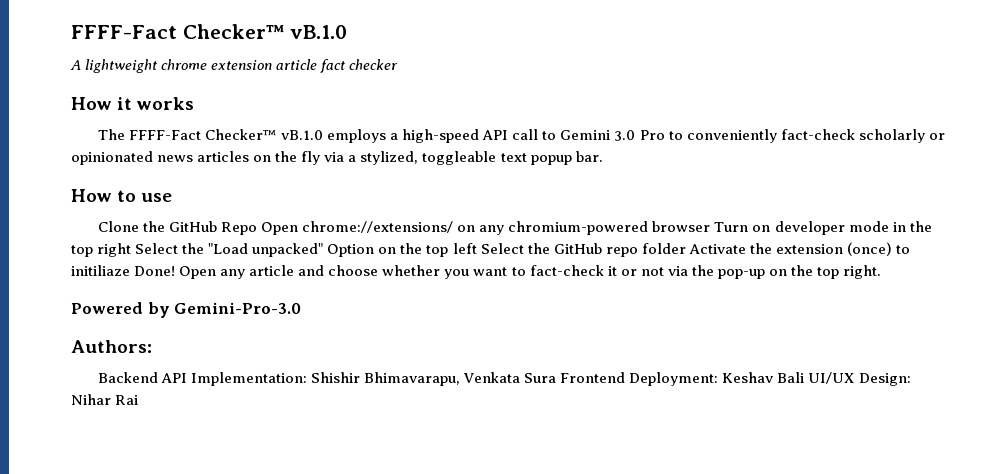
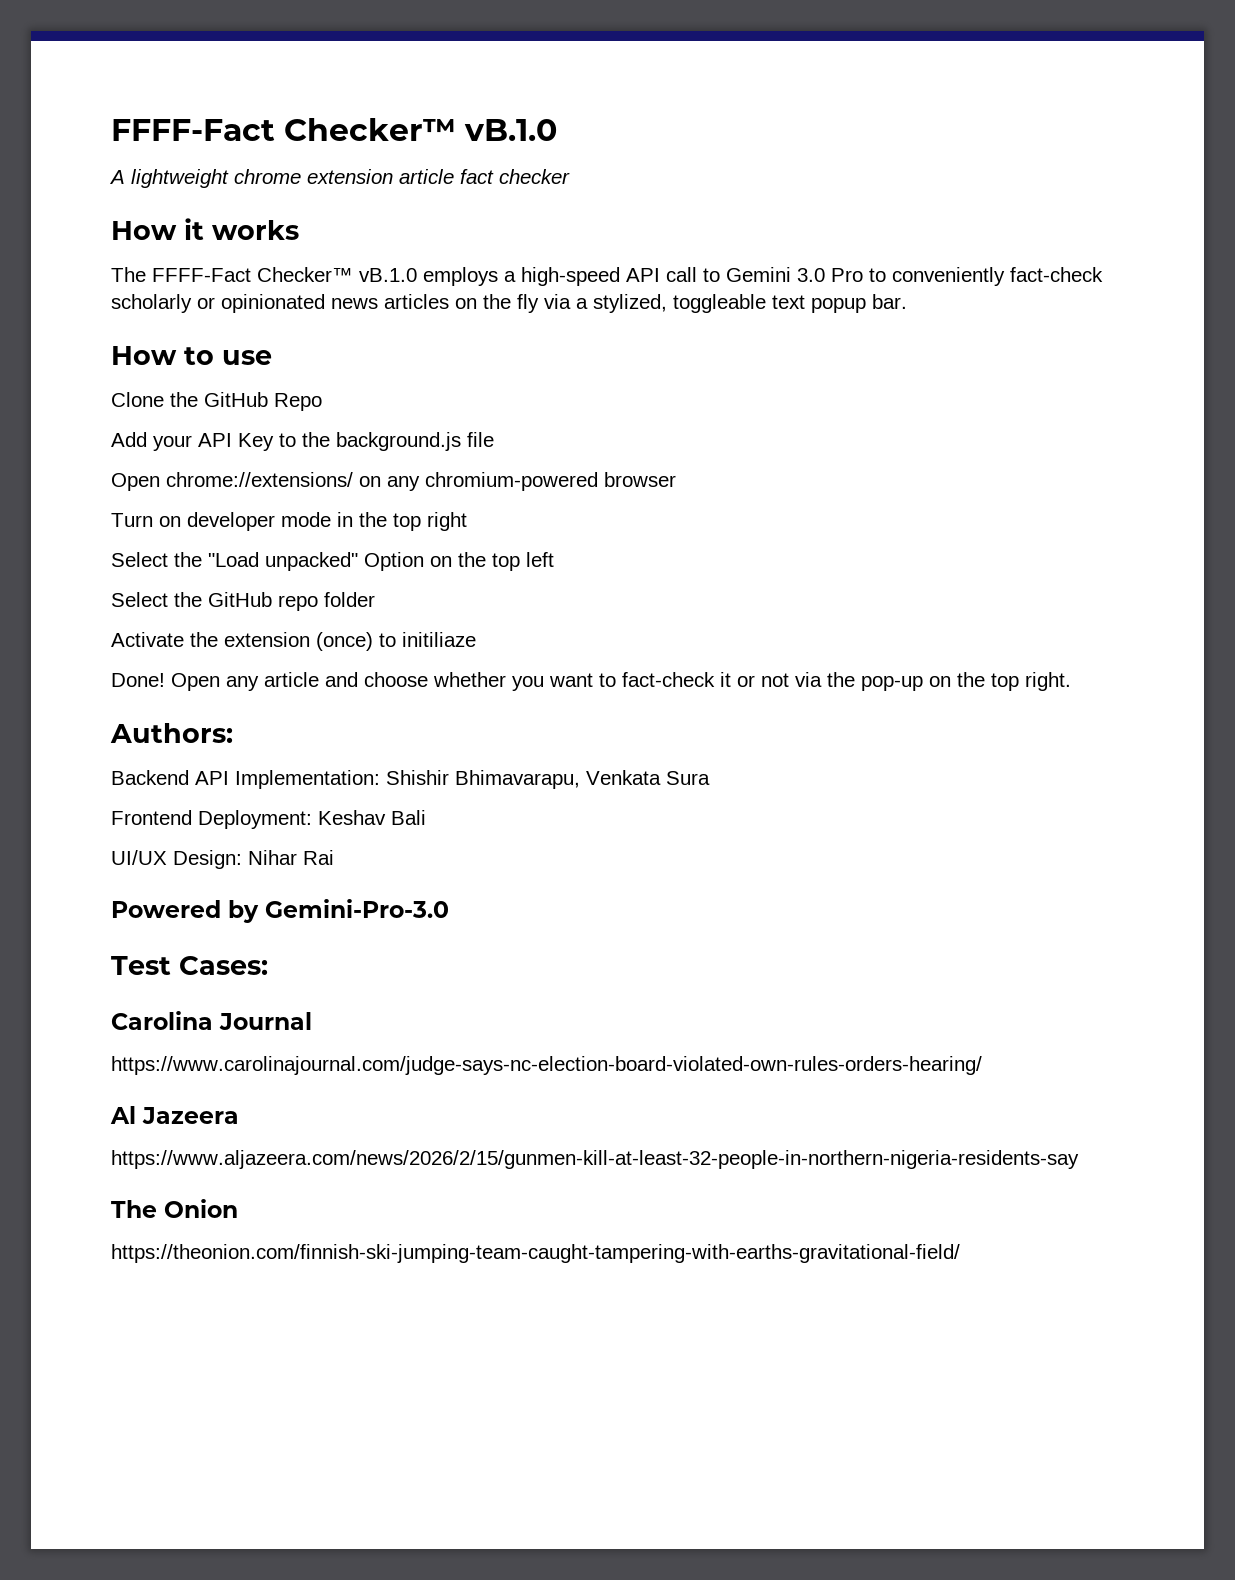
- Clone the GitHub Repo Open chrome://extensions/ on any chromium-powered browser Turn on developer mode in the top right Select the "Load unpacked" Option on the top left Select the GitHub repo folder Activate the extension (once) to initiliaze Done!
+ Clone the GitHub Repo
+ Add your API Key to the background.js file
+ Open chrome://extensions/ on any chromium-powered browser
+ Turn on developer mode in the top right
+ Select the "Load unpacked" Option on the top left
+ Select the GitHub repo folder
+ Activate the extension (once) to initiliaze
+ Done!
- Powered by Gemini-Pro-3.0
- Backend API Implementation: Shishir Bhimavarapu, Venkata Sura Frontend Deployment: Keshav Bali UI/UX Design: Nihar Rai
+ Backend API Implementation: Shishir Bhimavarapu, Venkata Sura
+ Frontend Deployment: Keshav Bali
+ UI/UX Design: Nihar Rai
+ Powered by Gemini-Pro-3.0
+ Test Cases:
+ Carolina Journal
+ https://www.carolinajournal.com/judge-says-nc-election-board-violated-own-rules-orders-hearing/
+ Al Jazeera
+ https://www.aljazeera.com/news/2026/2/15/gunmen-kill-at-least-32-people-in-northern-nigeria-residents-say
+ The Onion
+ https://theonion.com/finnish-ski-jumping-team-caught-tampering-with-earths-gravitational-field/

